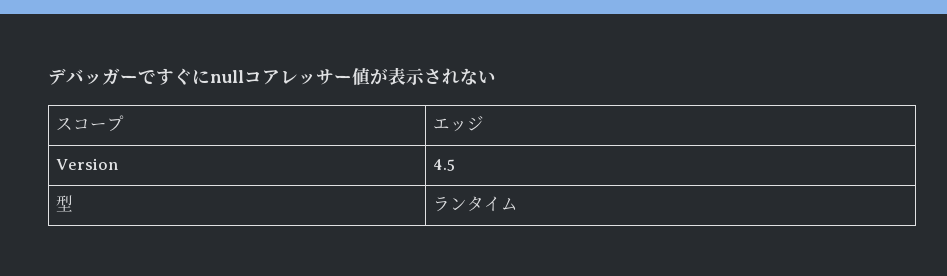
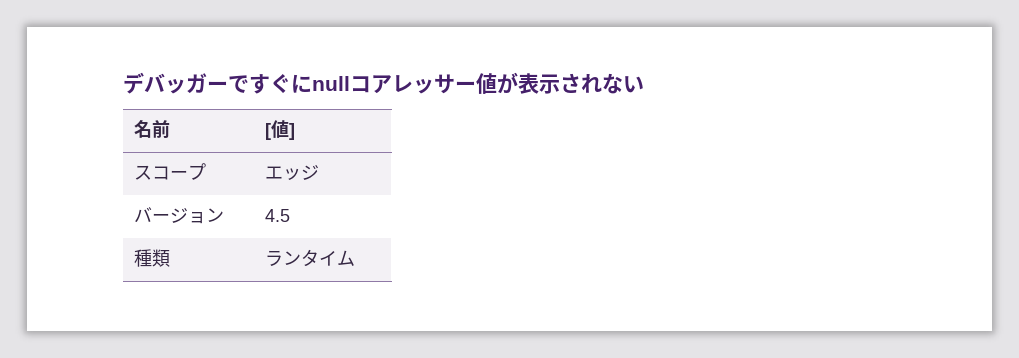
+ 名前 | [値]
- Version | 4.5
+ バージョン | 4.5
- 型 | ランタイム
+ 種類 | ランタイム

